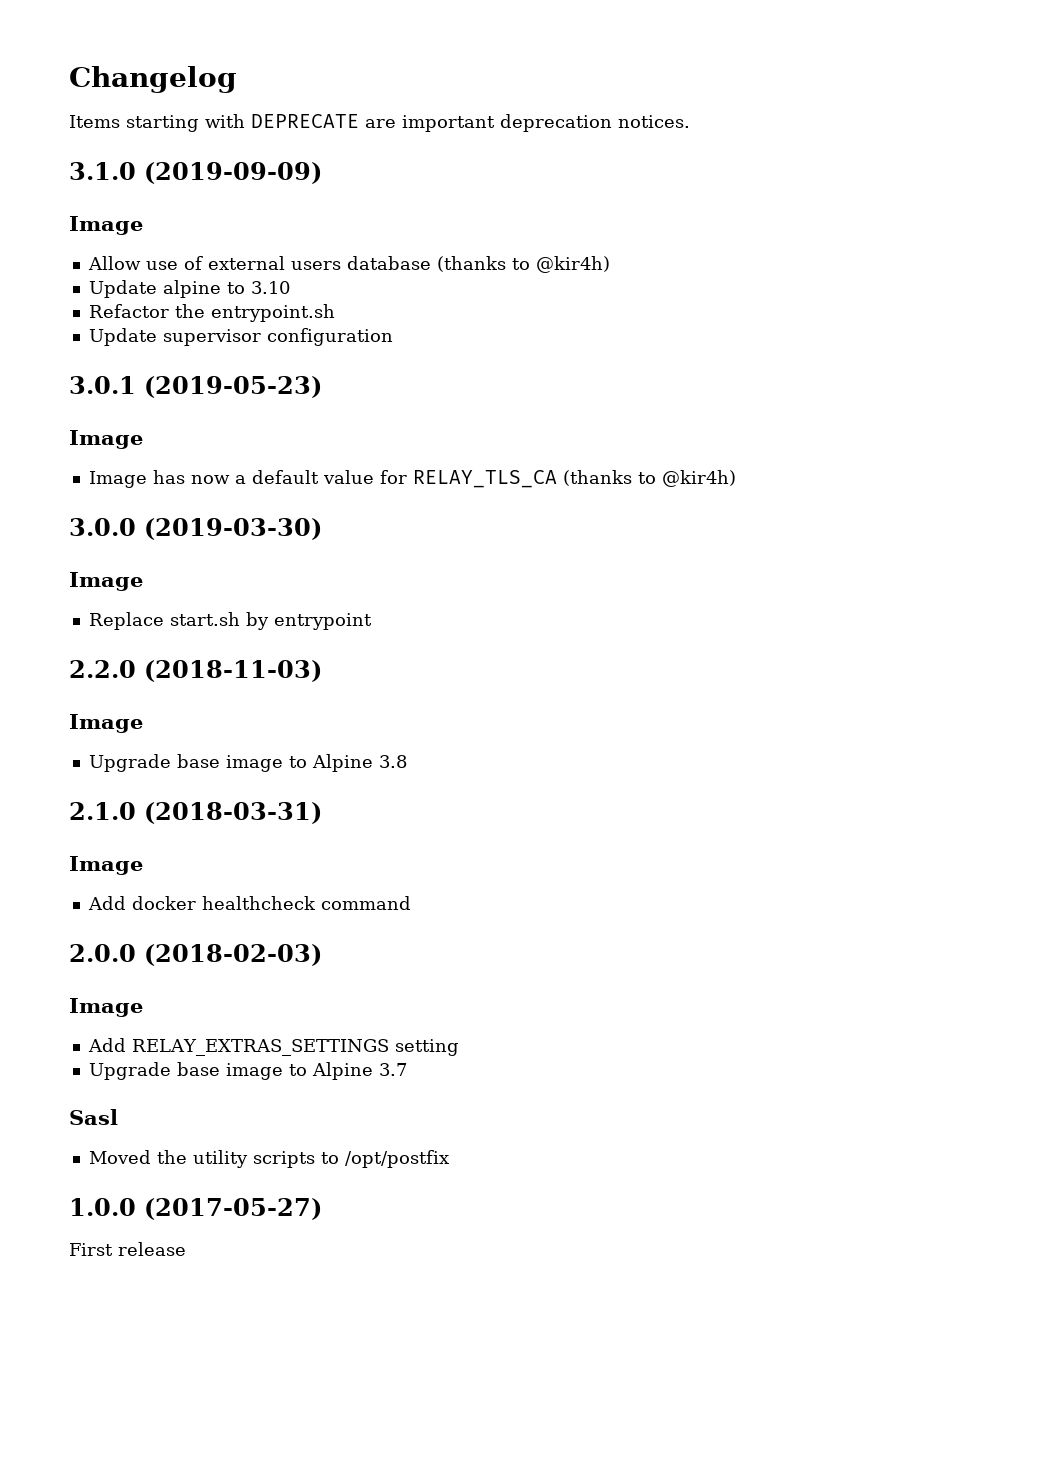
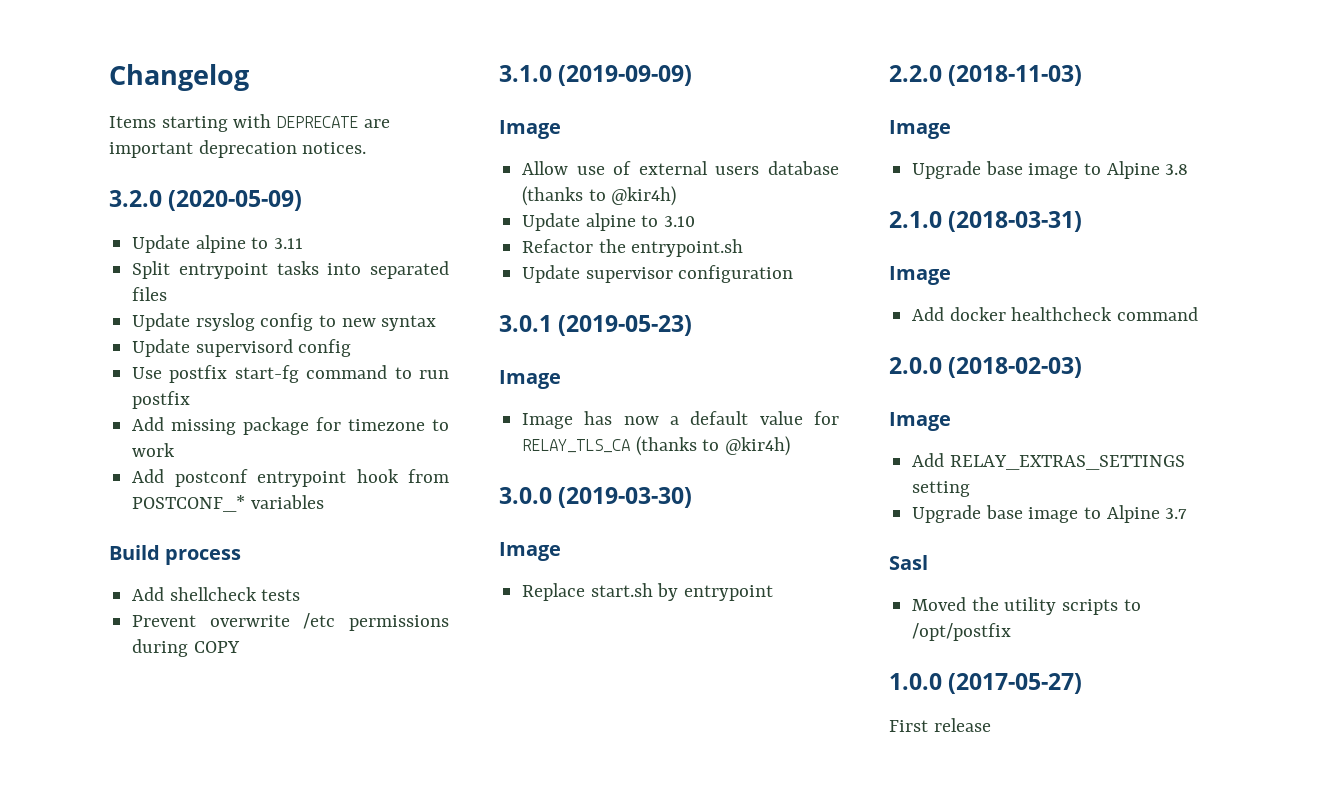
+ 3.2.0 (2020-05-09)
+ Update alpine to 3.11
+ Split entrypoint tasks into separated files
+ Update rsyslog config to new syntax
+ Update supervisord config
+ Use postfix start-fg command to run postfix
+ Add missing package for timezone to work
+ Add postconf entrypoint hook from POSTCONF_* variables
+ Build process
+ Add shellcheck tests
+ Prevent overwrite /etc permissions during COPY

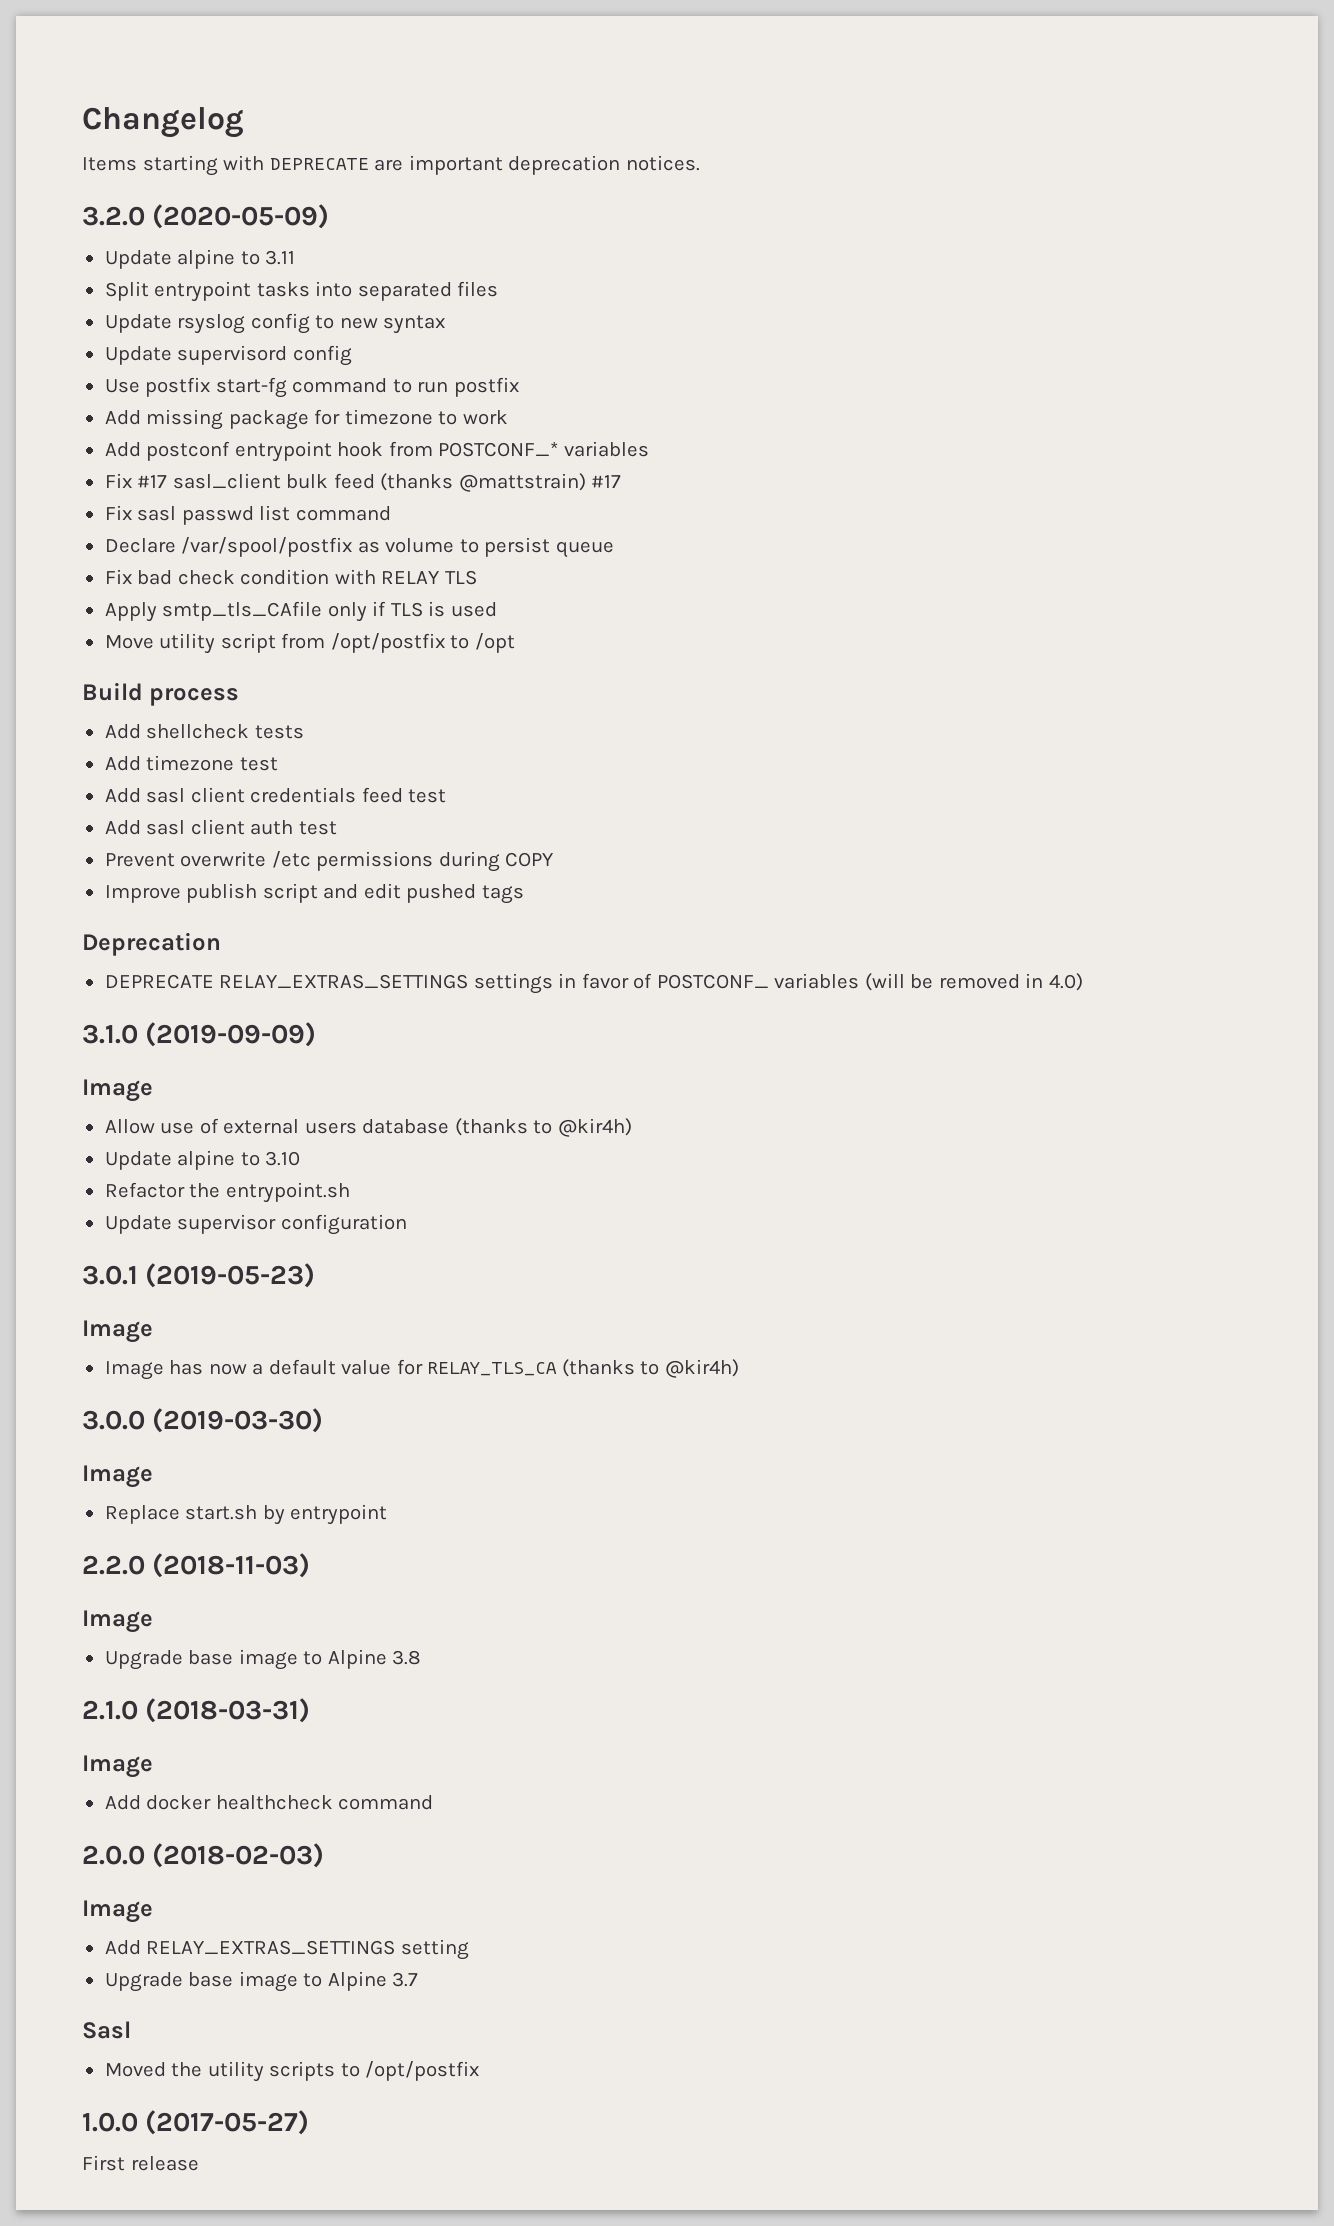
+ Fix #17 sasl_client bulk feed (thanks @mattstrain) #17
+ Fix sasl passwd list command
+ Declare /var/spool/postfix as volume to persist queue
+ Fix bad check condition with RELAY TLS
+ Apply smtp_tls_CAfile only if TLS is used
+ Move utility script from /opt/postfix to /opt
+ Add timezone test
+ Add sasl client credentials feed test
+ Add sasl client auth test
+ Improve publish script and edit pushed tags
+ Deprecation
+ DEPRECATE RELAY_EXTRAS_SETTINGS settings in favor of POSTCONF_ variables (will be removed in 4.0)

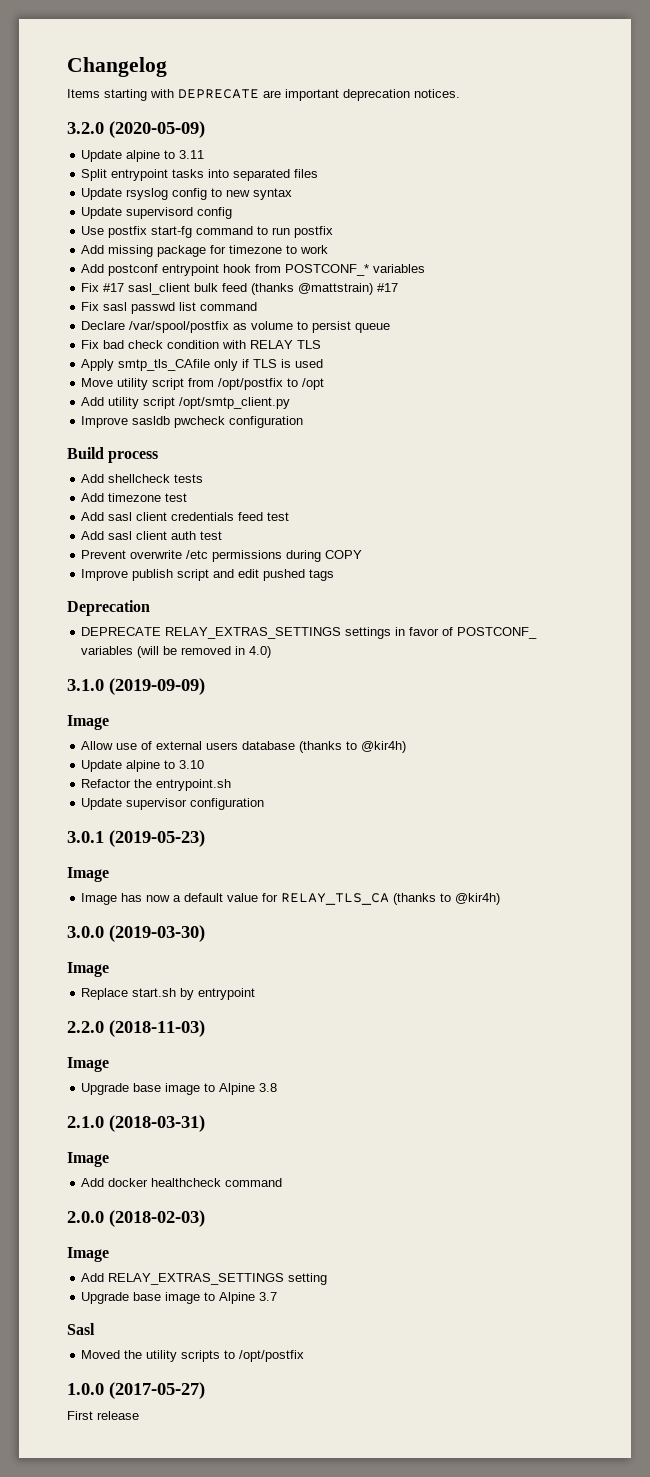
+ Add utility script /opt/smtp_client.py
+ Improve sasldb pwcheck configuration

